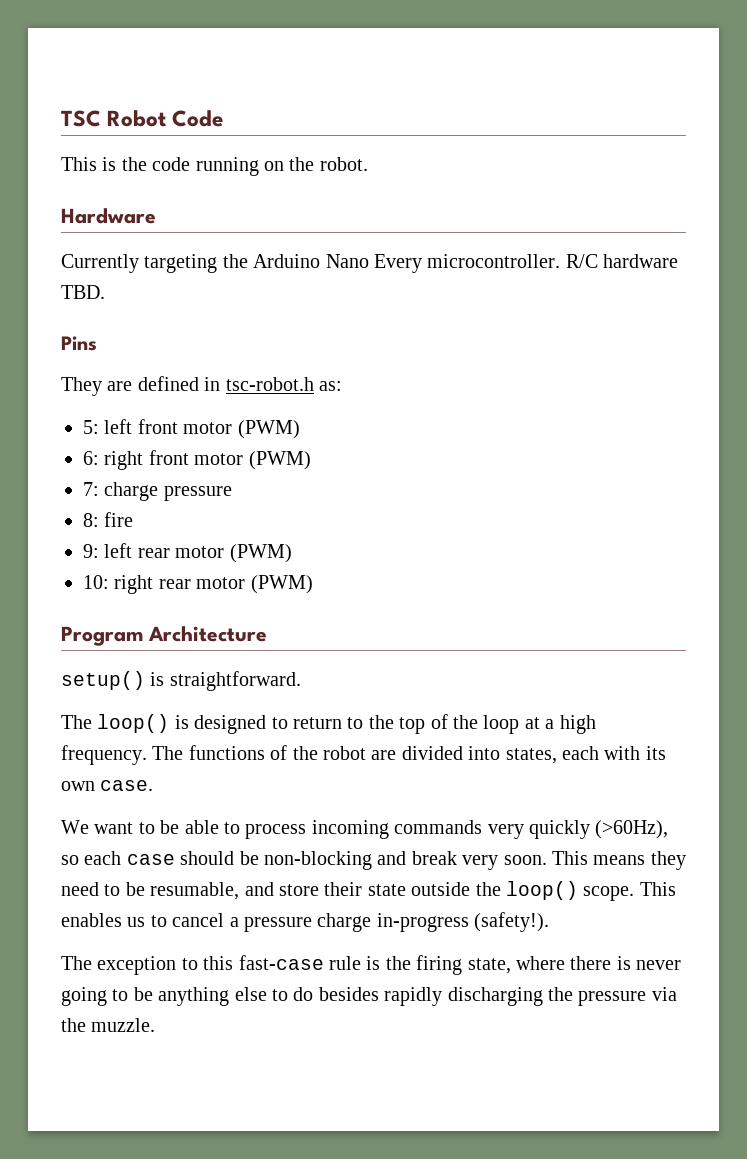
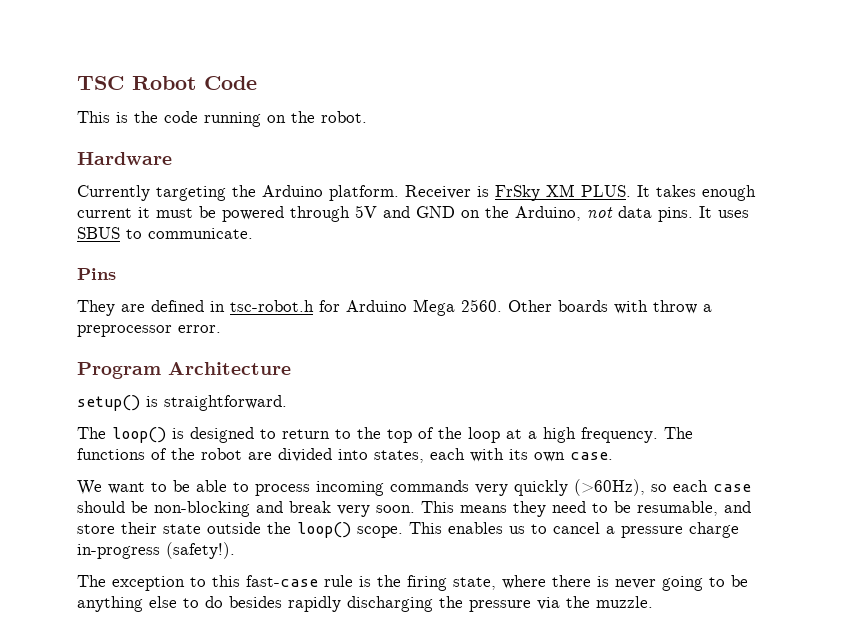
- Currently targeting the Arduino Nano Every microcontroller. R/C hardware TBD.
+ Currently targeting the Arduino platform. Receiver is FrSky XM PLUS. It takes enough current it must be powered through 5V and GND on the Arduino, not data pins. It uses SBUS to communicate.
- They are defined in tsc-robot.h as:
- 5: left front motor (PWM)
- 6: right front motor (PWM)
- 7: charge pressure
- 8: fire
- 9: left rear motor (PWM)
- 10: right rear motor (PWM)
+ They are defined in tsc-robot.h for Arduino Mega 2560. Other boards with throw a preprocessor error.

